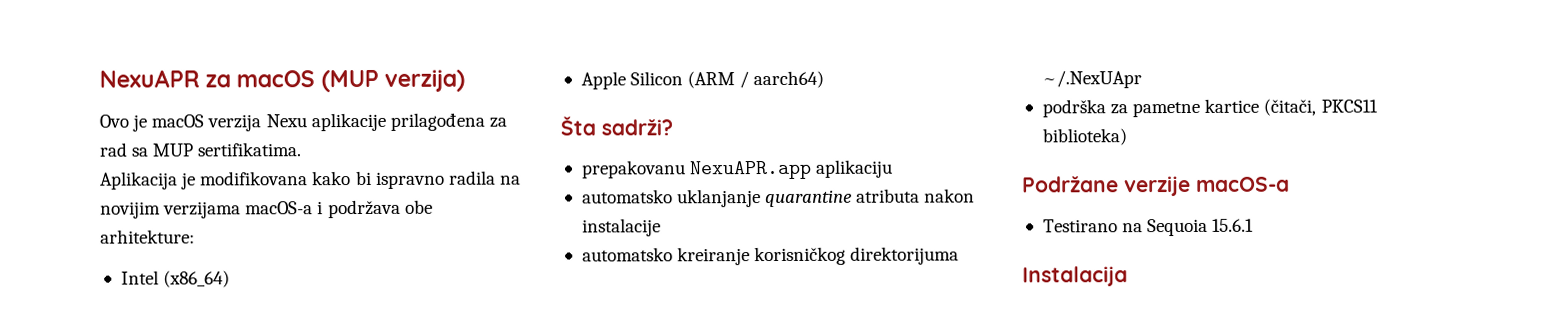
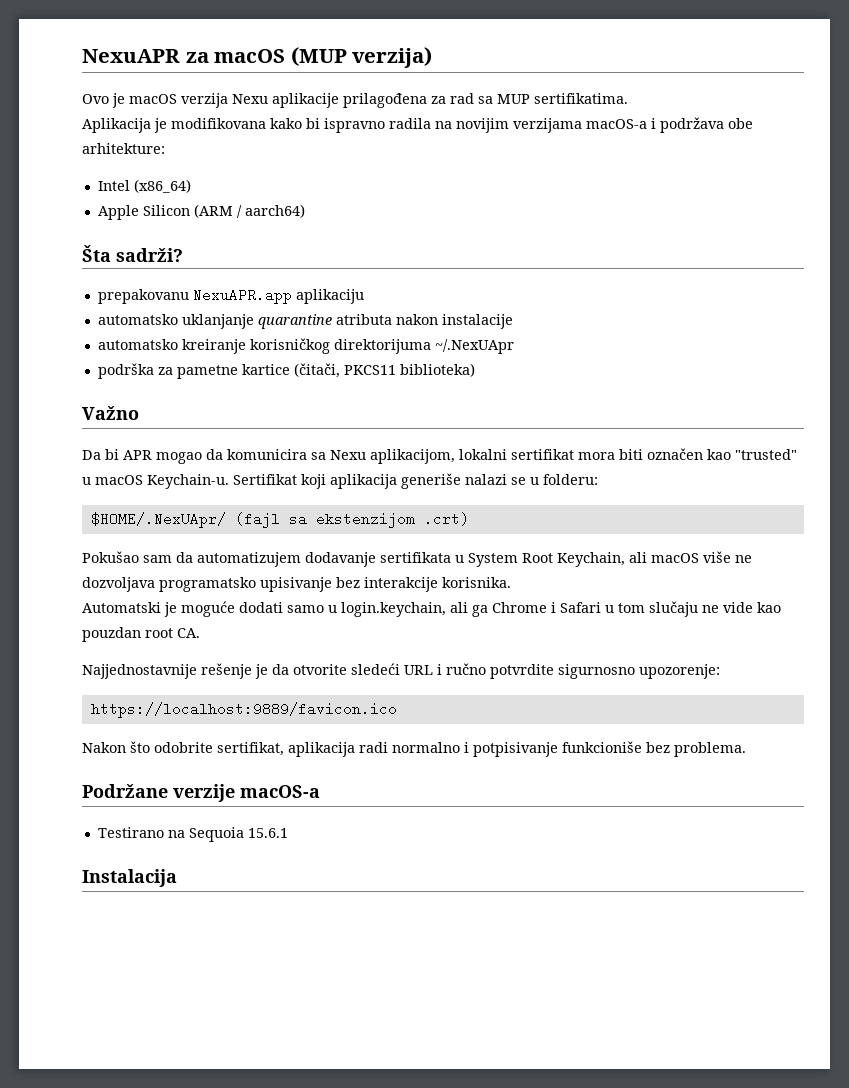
+ Važno
+ Da bi APR mogao da komunicira sa Nexu aplikacijom, lokalni sertifikat mora biti označen kao "trusted" u macOS Keychain-u. Sertifikat koji aplikacija generiše nalazi se u folderu:
+ $HOME/.NexUApr/ (fajl sa ekstenzijom .crt)
+ Pokušao sam da automatizujem dodavanje sertifikata u System Root Keychain, ali macOS više ne dozvoljava programatsko upisivanje bez interakcije korisnika.
+ Automatski je moguće dodati samo u login.keychain, ali ga Chrome i Safari u tom slučaju ne vide kao pouzdan root CA.
+ Najjednostavnije rešenje je da otvorite sledeći URL i ručno potvrdite sigurnosno upozorenje:
+ https://localhost:9889/favicon.ico
+ Nakon što odobrite sertifikat, aplikacija radi normalno i potpisivanje funkcioniše bez problema.

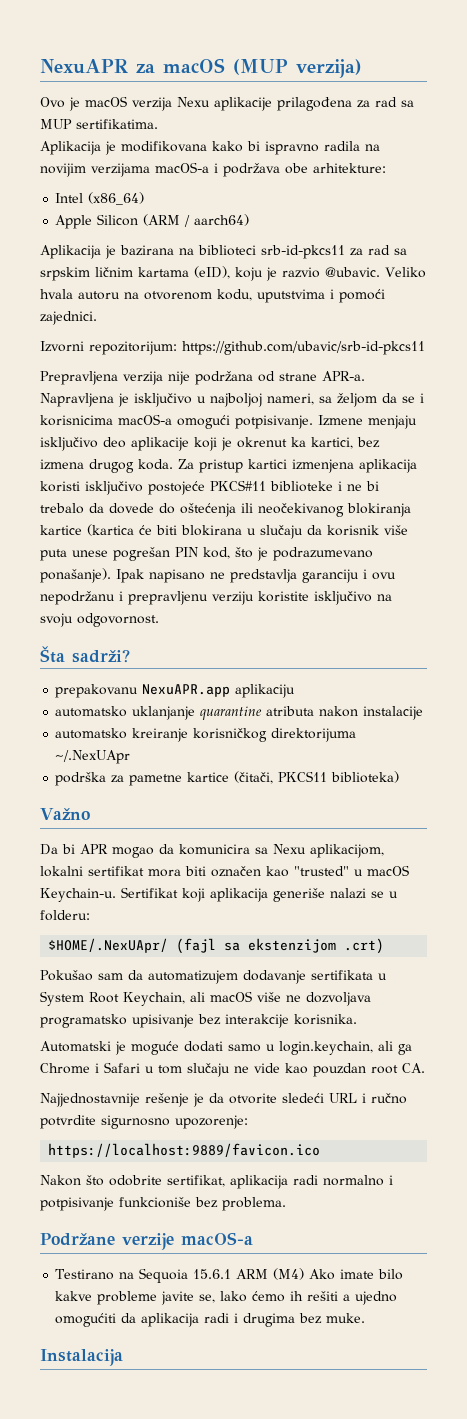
+ Aplikacija je bazirana na biblioteci srb-id-pkcs11 za rad sa srpskim ličnim kartama (eID), koju je razvio @ubavic. Veliko hvala autoru na otvorenom kodu, uputstvima i pomoći zajednici.
+ Izvorni repozitorijum: https://github.com/ubavic/srb-id-pkcs11
+ Prepravljena verzija nije podržana od strane APR-a. Napravljena je isključivo u najboljoj nameri, sa željom da se i korisnicima macOS-a omogući potpisivanje. Izmene menjaju isključivo deo aplikacije koji je okrenut ka kartici, bez izmena drugog koda. Za pristup kartici izmenjena aplikacija koristi isključivo postojeće PKCS#11 biblioteke i ne bi trebalo da dovede do oštećenja ili neočekivanog blokiranja kartice (kartica će biti blokirana u slučaju da korisnik više puta unese pogrešan PIN kod, što je podrazumevano ponašanje). Ipak napisano ne predstavlja garanciju i ovu nepodržanu i prepravljenu verziju koristite isključivo na svoju odgovornost.
- Testirano na Sequoia 15.6.1
+ Testirano na Sequoia 15.6.1 ARM (M4) Ako imate bilo kakve probleme javite se, lako ćemo ih rešiti a ujedno omogućiti da aplikacija radi i drugima bez muke.

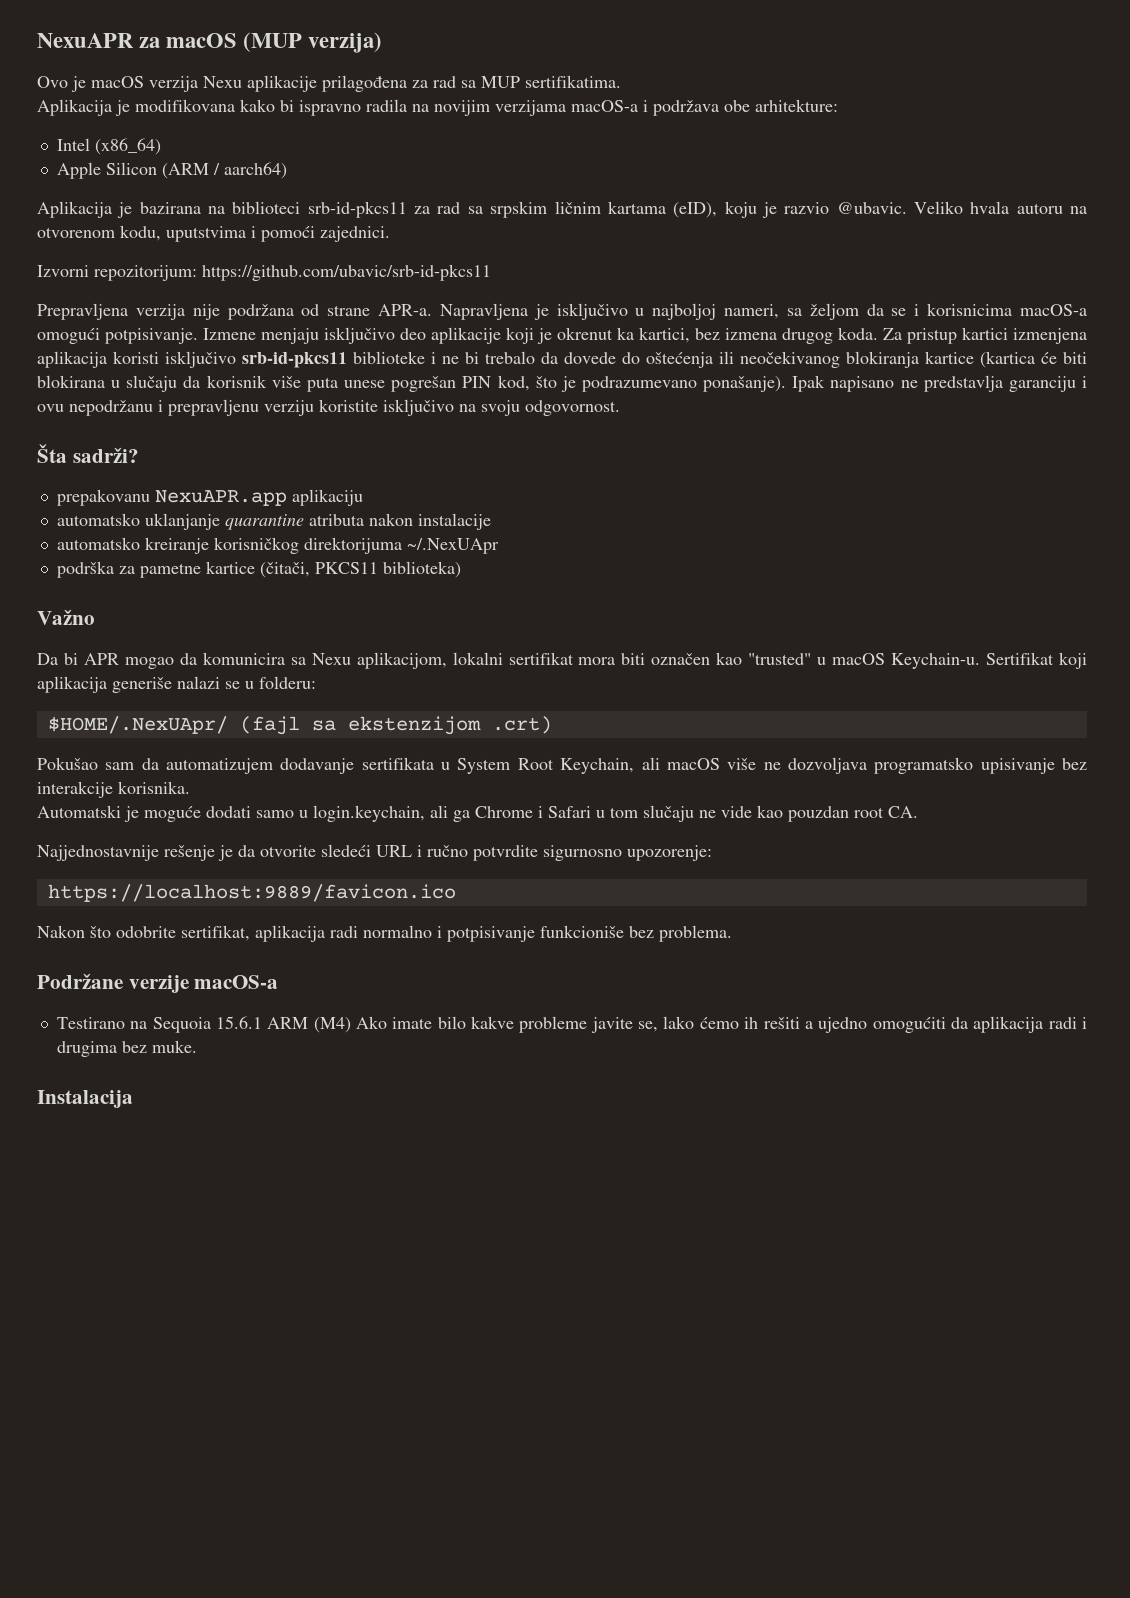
- Za pristup kartici izmenjena aplikacija koristi isključivo postojeće PKCS#11 biblioteke i ne bi trebalo da dovede do oštećenja ili neočekivanog blokiranja kartice (kartica će biti blokirana u slučaju da korisnik više puta unese pogrešan PIN kod, što je podrazumevano ponašanje).
+ Za pristup kartici izmenjena aplikacija koristi isključivo srb-id-pkcs11 biblioteke i ne bi trebalo da dovede do oštećenja ili neočekivanog blokiranja kartice (kartica će biti blokirana u slučaju da korisnik više puta unese pogrešan PIN kod, što je podrazumevano ponašanje).

